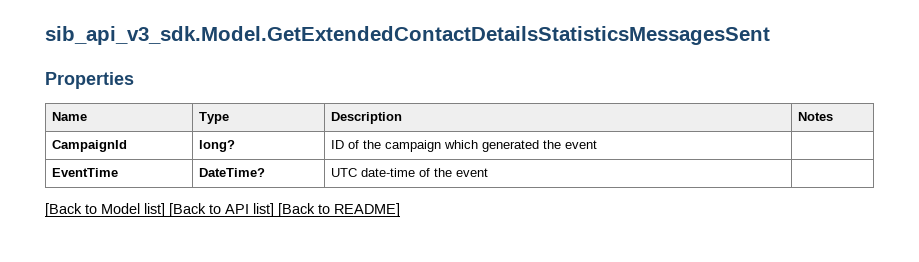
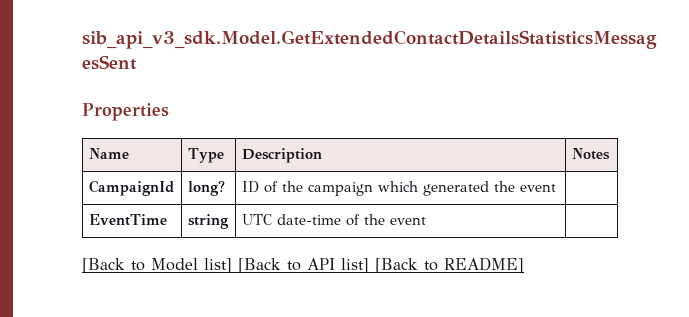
- EventTime | DateTime? | UTC date-time of the event |
+ EventTime | string | UTC date-time of the event |

